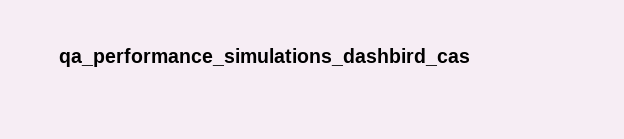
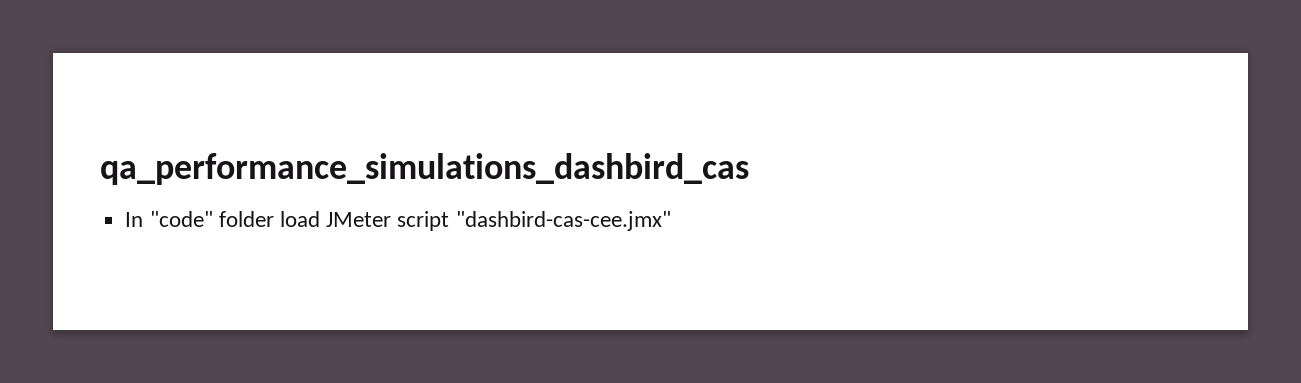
+ In "code" folder load JMeter script "dashbird-cas-cee.jmx"

